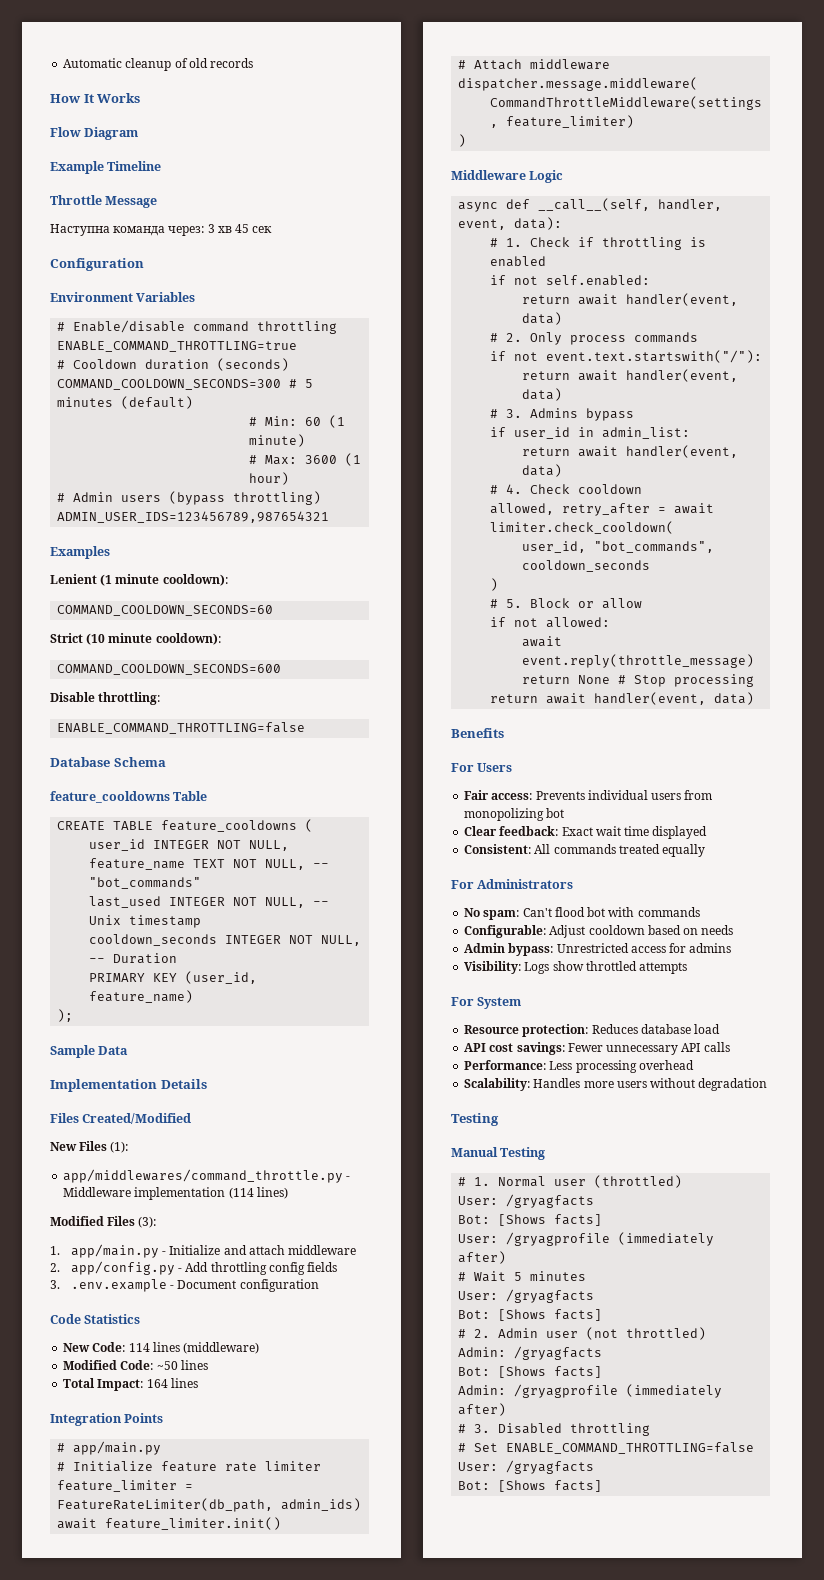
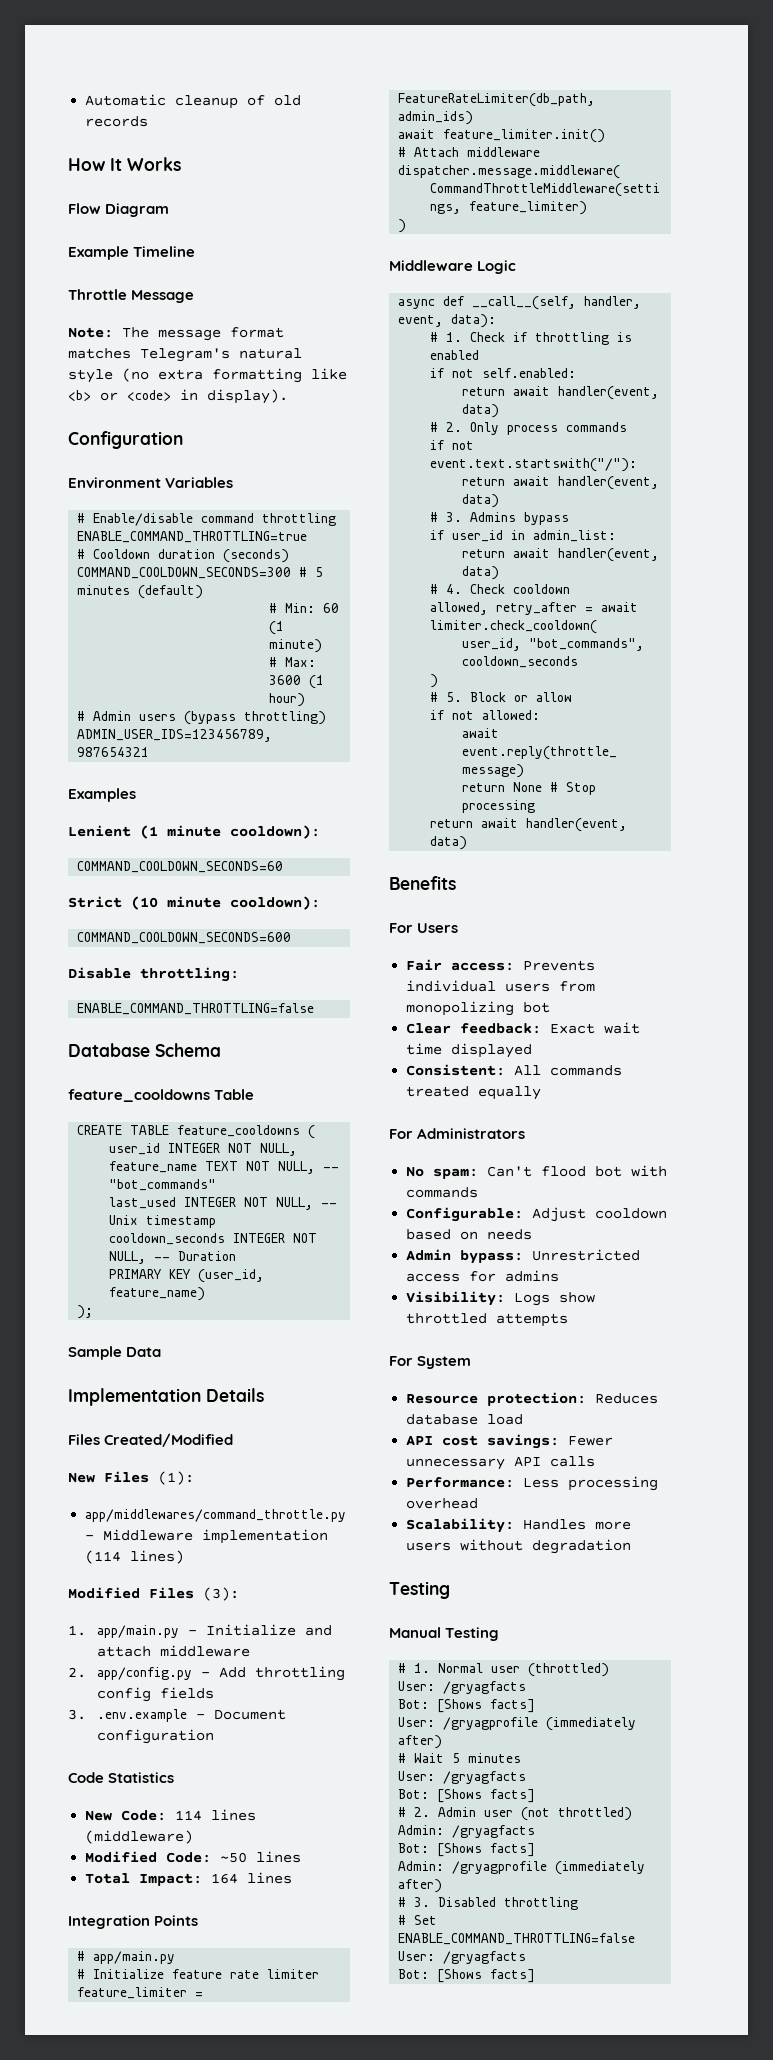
- Наступна команда через: 3 хв 45 сек
+ Note: The message format matches Telegram's natural style (no extra formatting like <b> or <code> in display).

